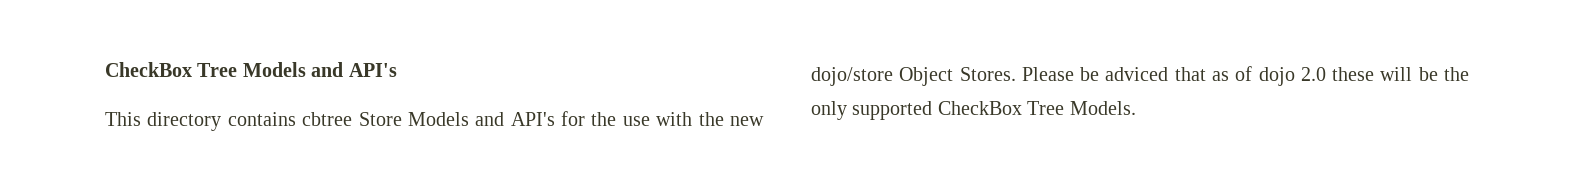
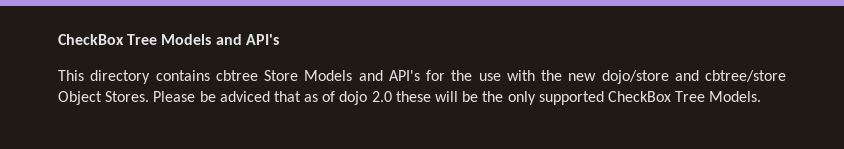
- This directory contains cbtree Store Models and API's for the use with the new dojo/store Object Stores.
+ This directory contains cbtree Store Models and API's for the use with the new dojo/store and cbtree/store Object Stores.

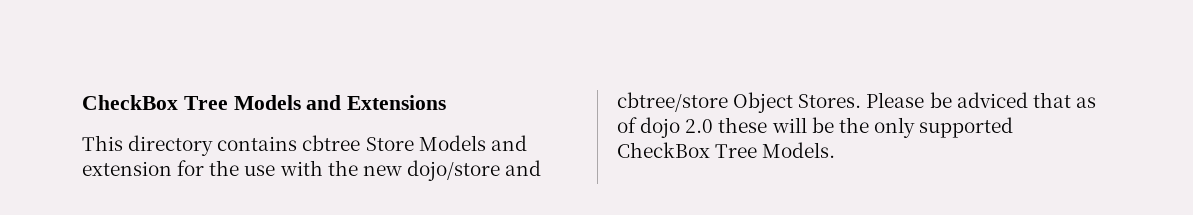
- CheckBox Tree Models and API's
+ CheckBox Tree Models and Extensions
- This directory contains cbtree Store Models and API's for the use with the new dojo/store and cbtree/store Object Stores.
+ This directory contains cbtree Store Models and extension for the use with the new dojo/store and cbtree/store Object Stores.

